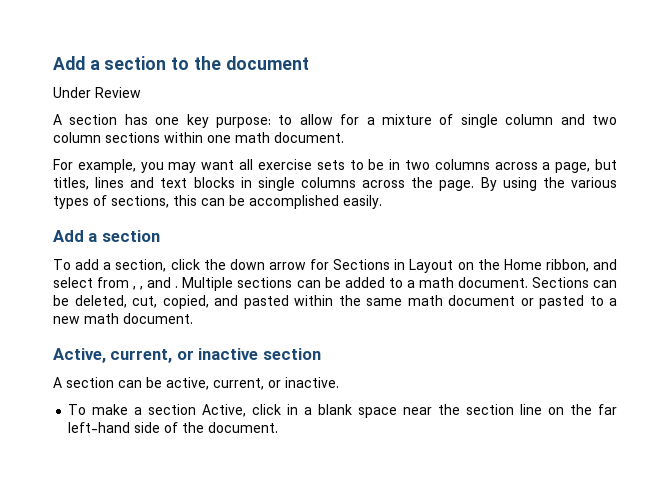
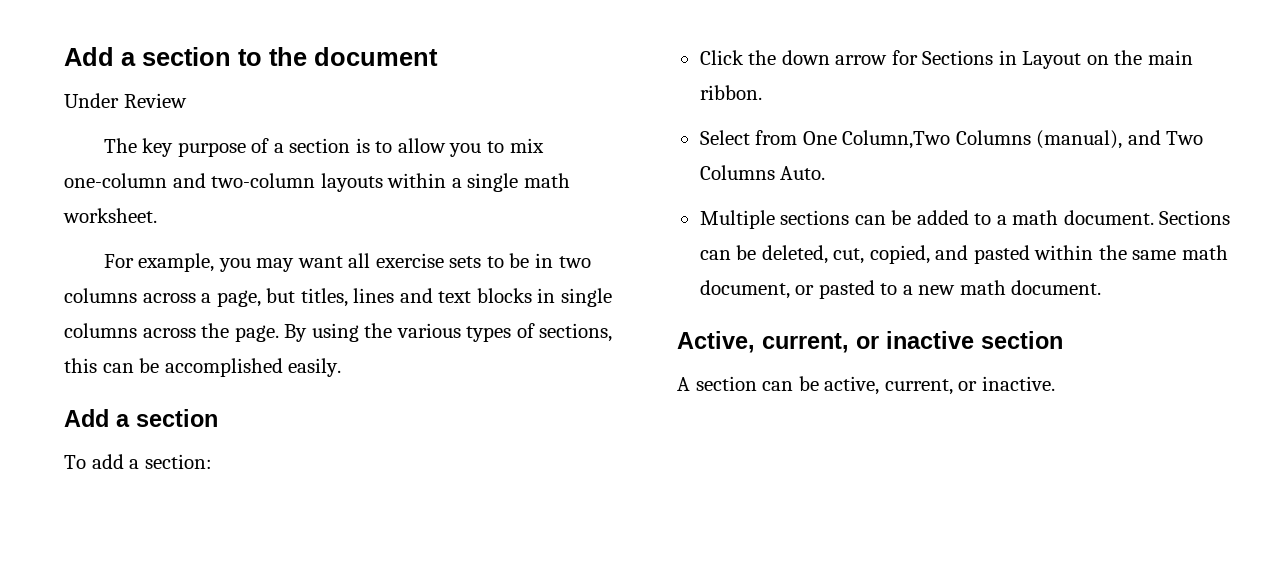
- A section has one key purpose: to allow for a mixture of single column and two column sections within one math document.
+ The key purpose of a section is to allow you to mix one-column and two-column layouts within a single math worksheet.
- To add a section, click the down arrow for Sections in Layout on the Home ribbon, and select from , , and . Multiple sections can be added to a math document.
+ To add a section:
+ Click the down arrow for Sections in Layout on the main ribbon.
+ Select from One Column,Two Columns (manual), and Two Columns Auto.
+ Multiple sections can be added to a math document.
- Sections can be deleted, cut, copied, and pasted within the same math document or pasted to a new math document.
+ Sections can be deleted, cut, copied, and pasted within the same math document, or pasted to a new math document.
- To make a section Active, click in a blank space near the section line on the far left-hand side of the document.

